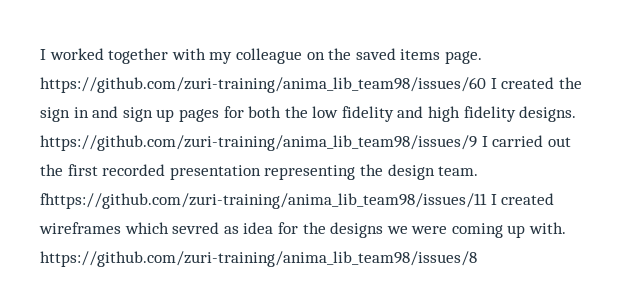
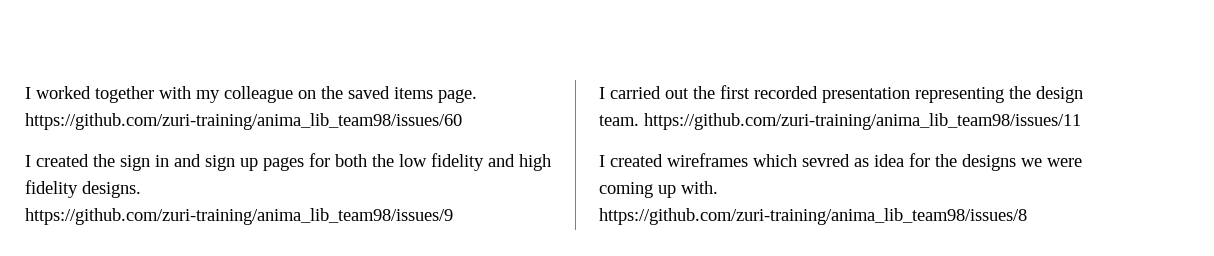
- I worked together with my colleague on the saved items page. https://github.com/zuri-training/anima_lib_team98/issues/60 I created the sign in and sign up pages for both the low fidelity and high fidelity designs. https://github.com/zuri-training/anima_lib_team98/issues/9 I carried out the first recorded presentation representing the design team. fhttps://github.com/zuri-training/anima_lib_team98/issues/11 I created wireframes which sevred as idea for the designs we were coming up with. https://github.com/zuri-training/anima_lib_team98/issues/8
+ I worked together with my colleague on the saved items page. https://github.com/zuri-training/anima_lib_team98/issues/60
+ I created the sign in and sign up pages for both the low fidelity and high fidelity designs. https://github.com/zuri-training/anima_lib_team98/issues/9
+ I carried out the first recorded presentation representing the design team. https://github.com/zuri-training/anima_lib_team98/issues/11
+ I created wireframes which sevred as idea for the designs we were coming up with. https://github.com/zuri-training/anima_lib_team98/issues/8

